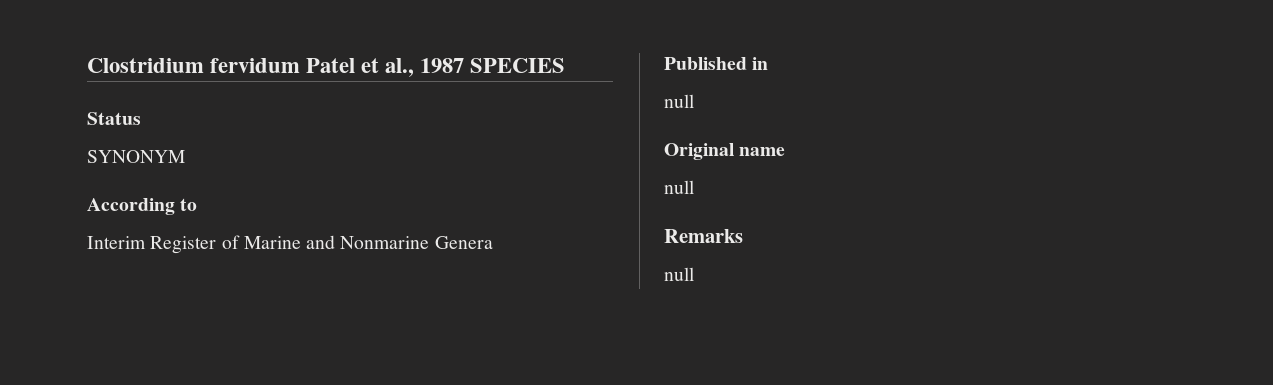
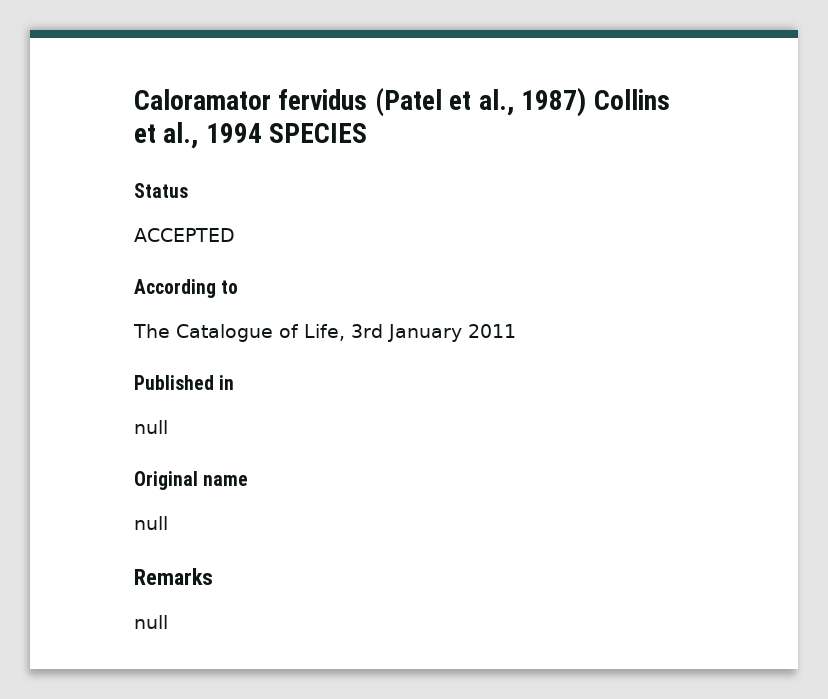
- Clostridium fervidum Patel et al., 1987 SPECIES
+ Caloramator fervidus (Patel et al., 1987) Collins et al., 1994 SPECIES
- SYNONYM
+ ACCEPTED
- Interim Register of Marine and Nonmarine Genera
+ The Catalogue of Life, 3rd January 2011

